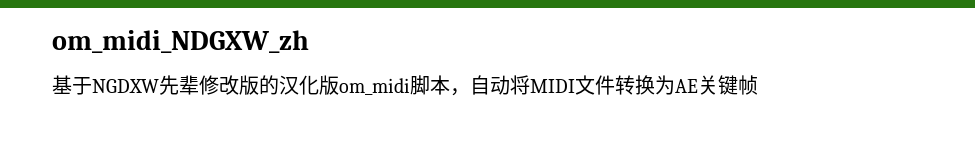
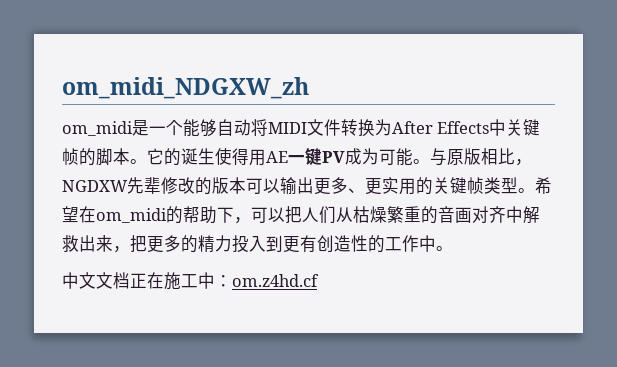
- 基于NGDXW先辈修改版的汉化版om_midi脚本，自动将MIDI文件转换为AE关键帧
+ om_midi是一个能够自动将MIDI文件转换为After Effects中关键帧的脚本。它的诞生使得用AE一键PV成为可能。与原版相比，NGDXW先辈修改的版本可以输出更多、更实用的关键帧类型。希望在om_midi的帮助下，可以把人们从枯燥繁重的音画对齐中解救出来，把更多的精力投入到更有创造性的工作中。
+ 中文文档正在施工中：om.z4hd.cf

